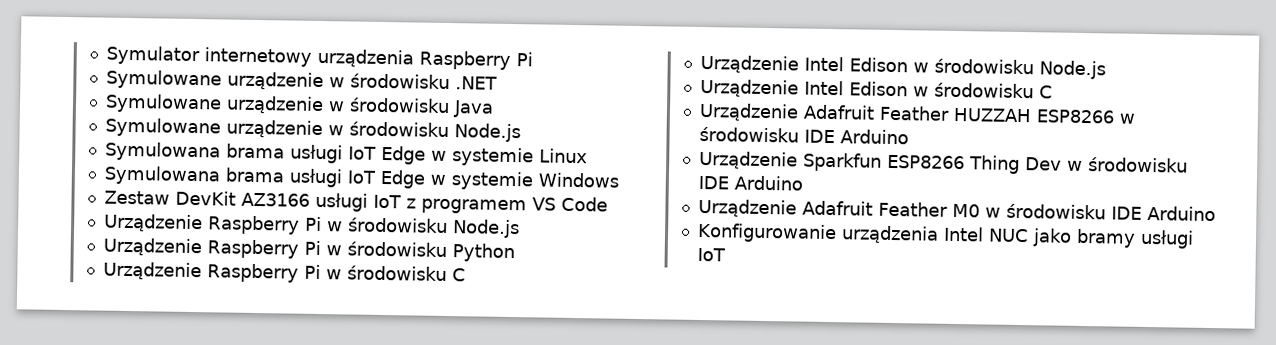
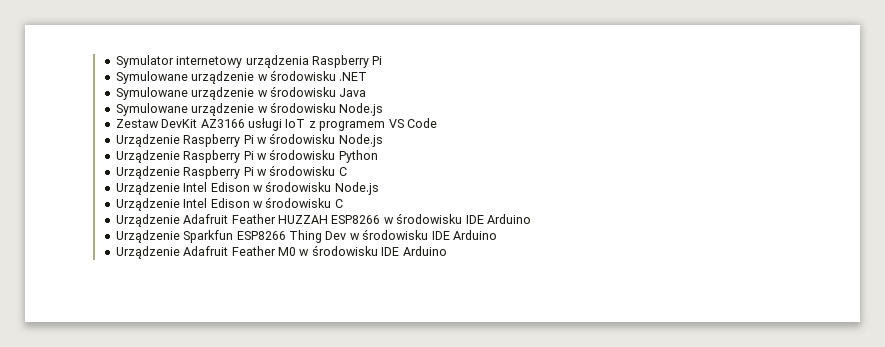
- Symulowana brama usługi IoT Edge w systemie Linux
- Symulowana brama usługi IoT Edge w systemie Windows
- Konfigurowanie urządzenia Intel NUC jako bramy usługi IoT

